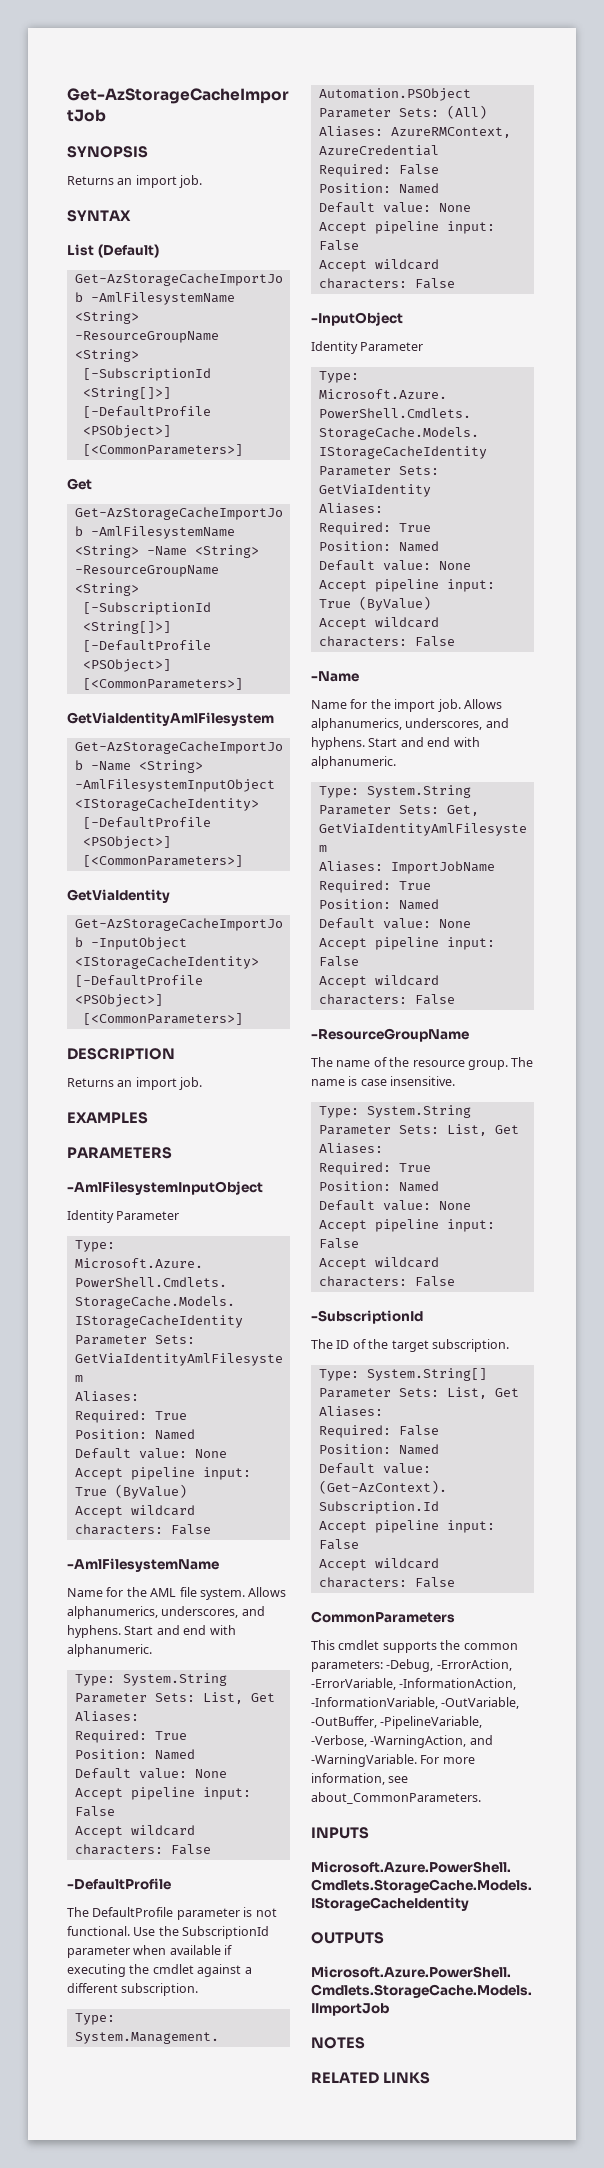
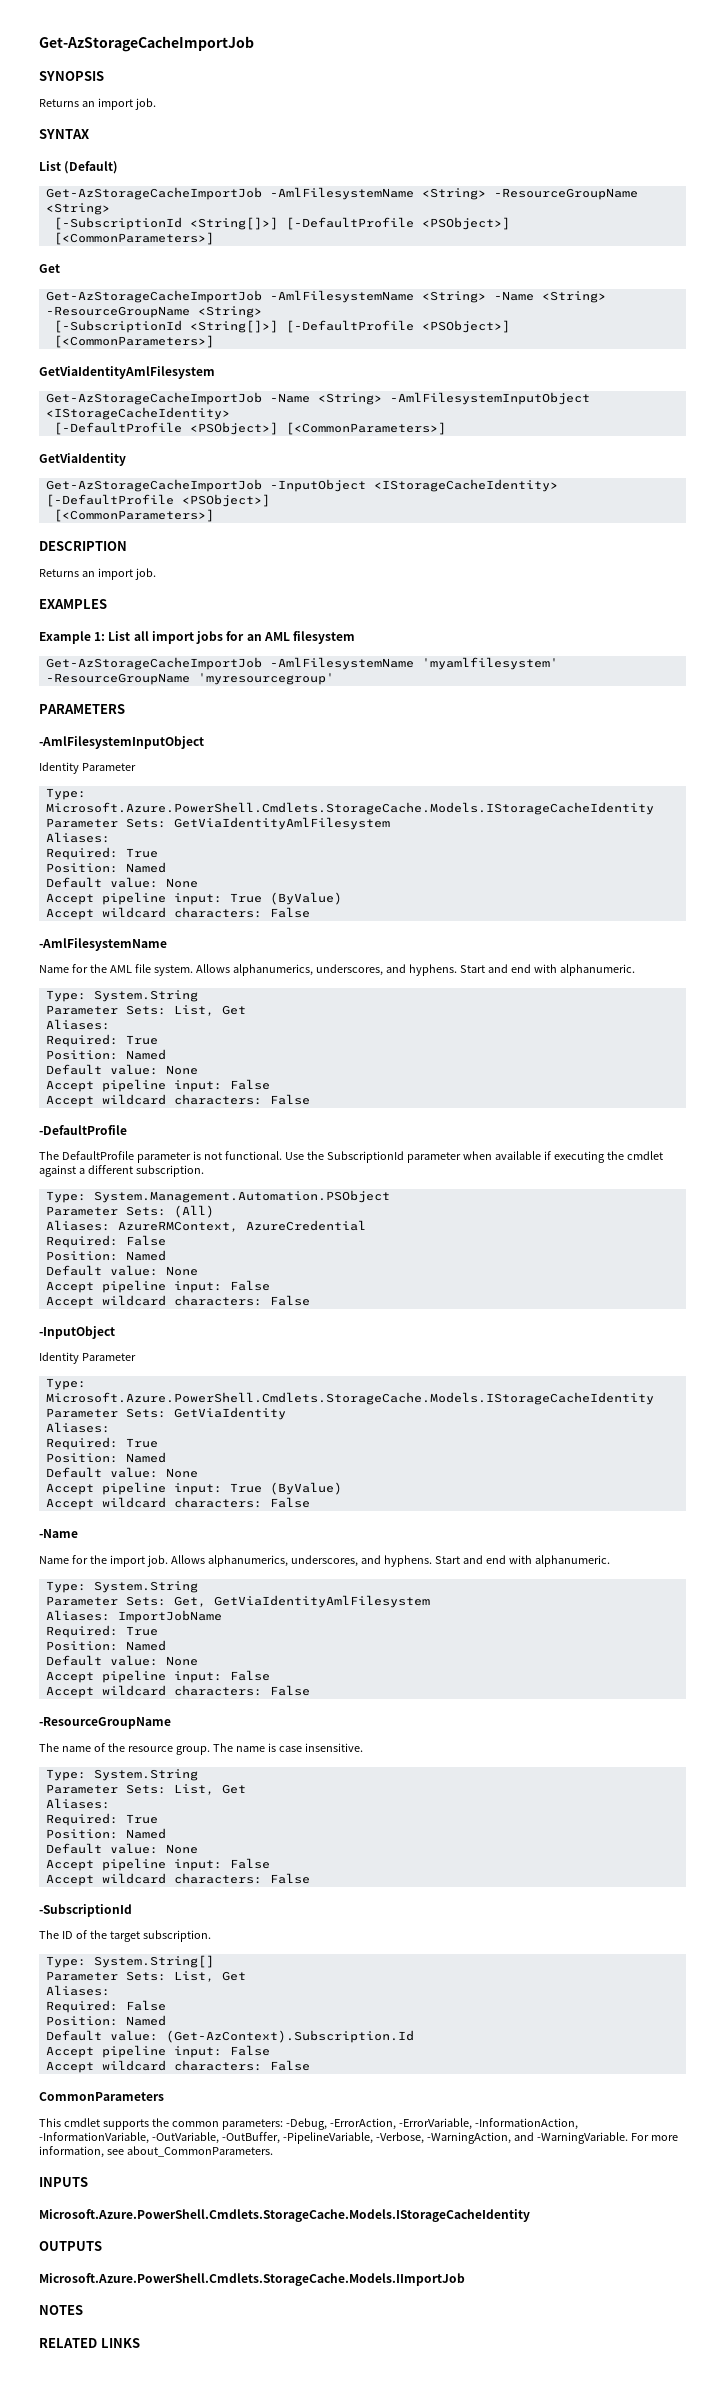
+ Example 1: List all import jobs for an AML filesystem
+ Get-AzStorageCacheImportJob -AmlFilesystemName 'myamlfilesystem' -ResourceGroupName 'myresourcegroup'

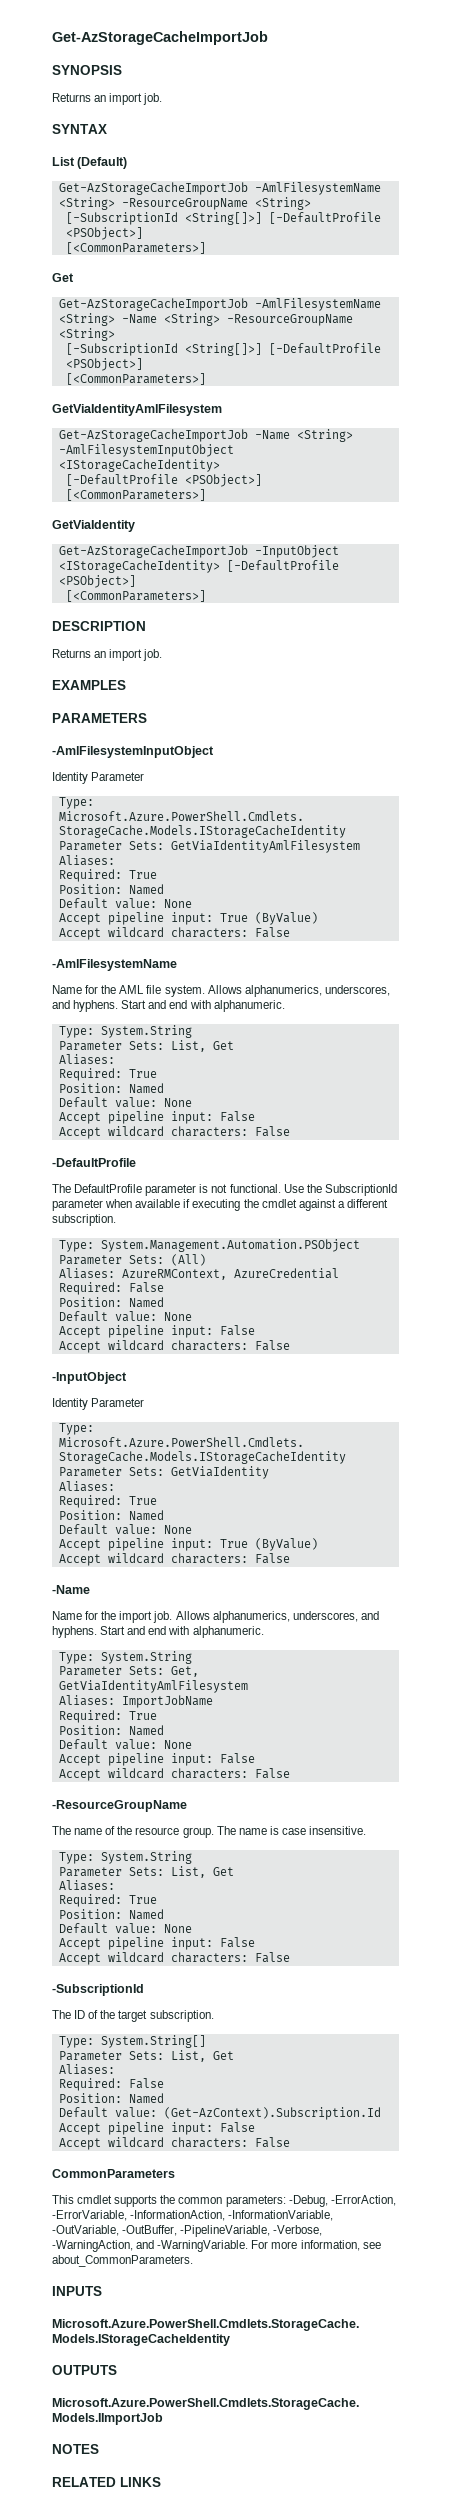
- Example 1: List all import jobs for an AML filesystem
- Get-AzStorageCacheImportJob -AmlFilesystemName 'myamlfilesystem' -ResourceGroupName 'myresourcegroup'

